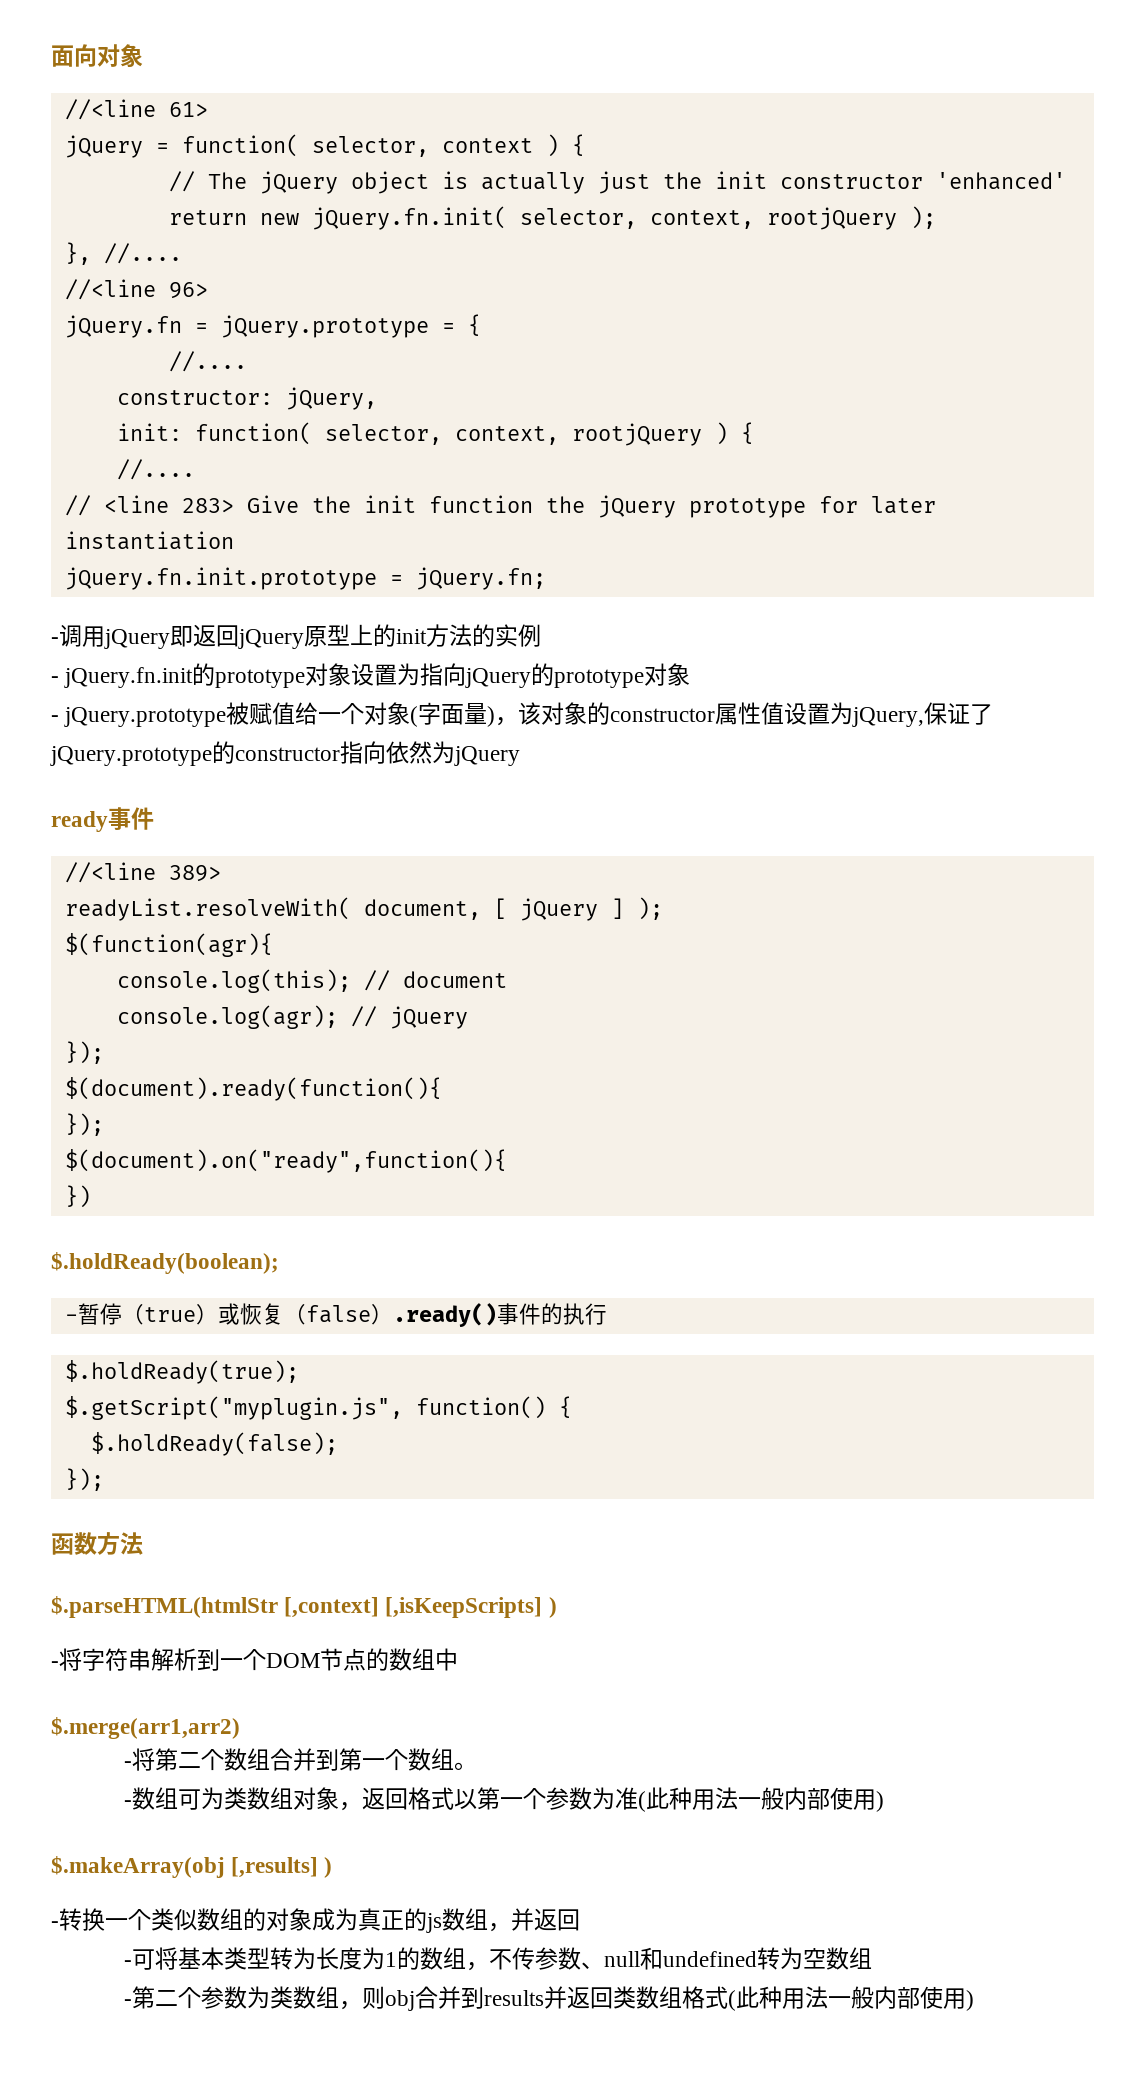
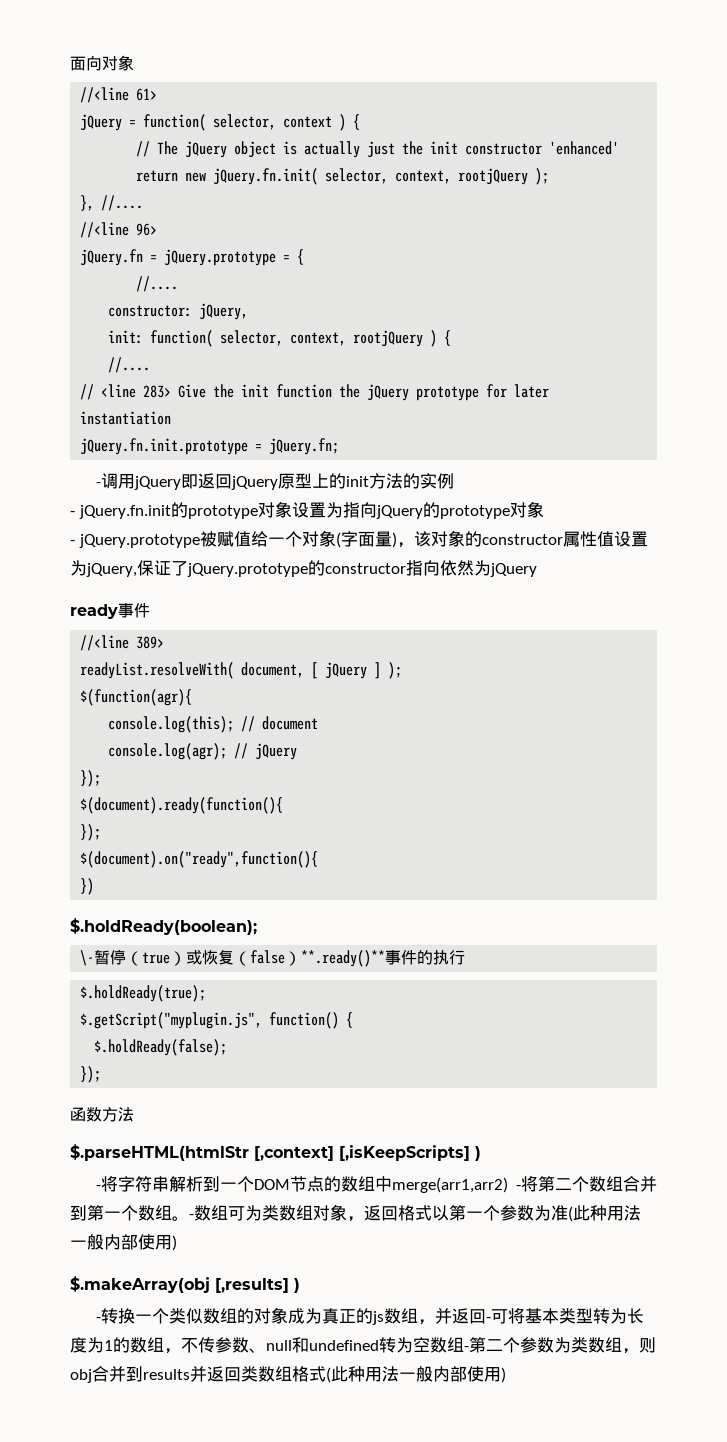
- -暂停（true）或恢复（false）.ready()事件的执行
+ \-暂停（true）或恢复（false）**.ready()**事件的执行
- -将字符串解析到一个DOM节点的数组中
- $.merge(arr1,arr2)
- -将第二个数组合并到第一个数组。
- -数组可为类数组对象，返回格式以第一个参数为准(此种用法一般内部使用)
+ -将字符串解析到一个DOM节点的数组中merge(arr1,arr2) -将第二个数组合并到第一个数组。-数组可为类数组对象，返回格式以第一个参数为准(此种用法一般内部使用)
- -转换一个类似数组的对象成为真正的js数组，并返回
- -可将基本类型转为长度为1的数组，不传参数、null和undefined转为空数组
- -第二个参数为类数组，则obj合并到results并返回类数组格式(此种用法一般内部使用)
+ -转换一个类似数组的对象成为真正的js数组，并返回-可将基本类型转为长度为1的数组，不传参数、null和undefined转为空数组-第二个参数为类数组，则obj合并到results并返回类数组格式(此种用法一般内部使用)

